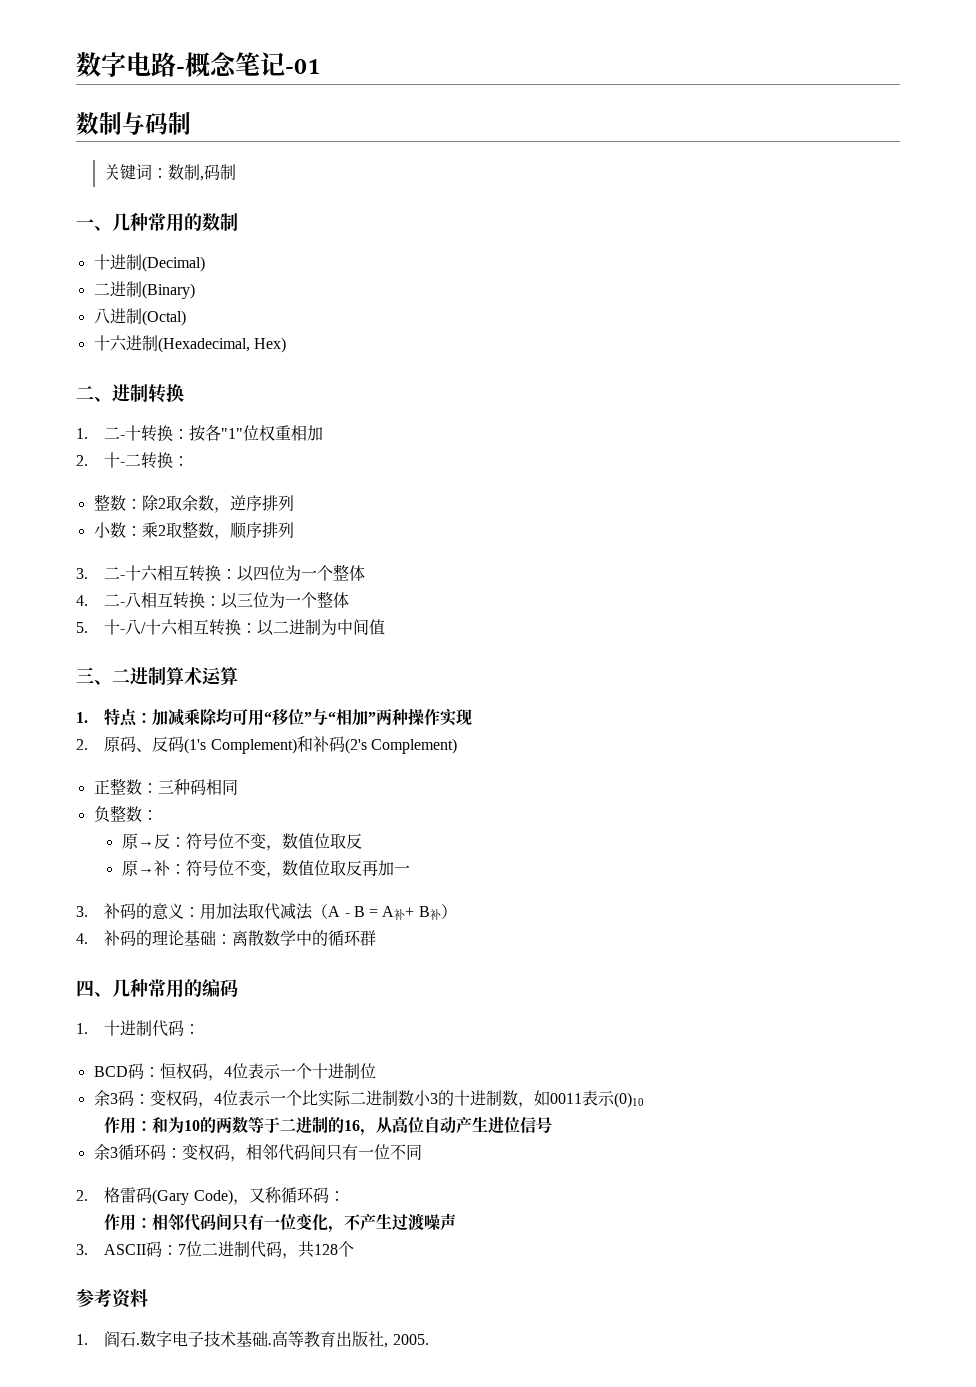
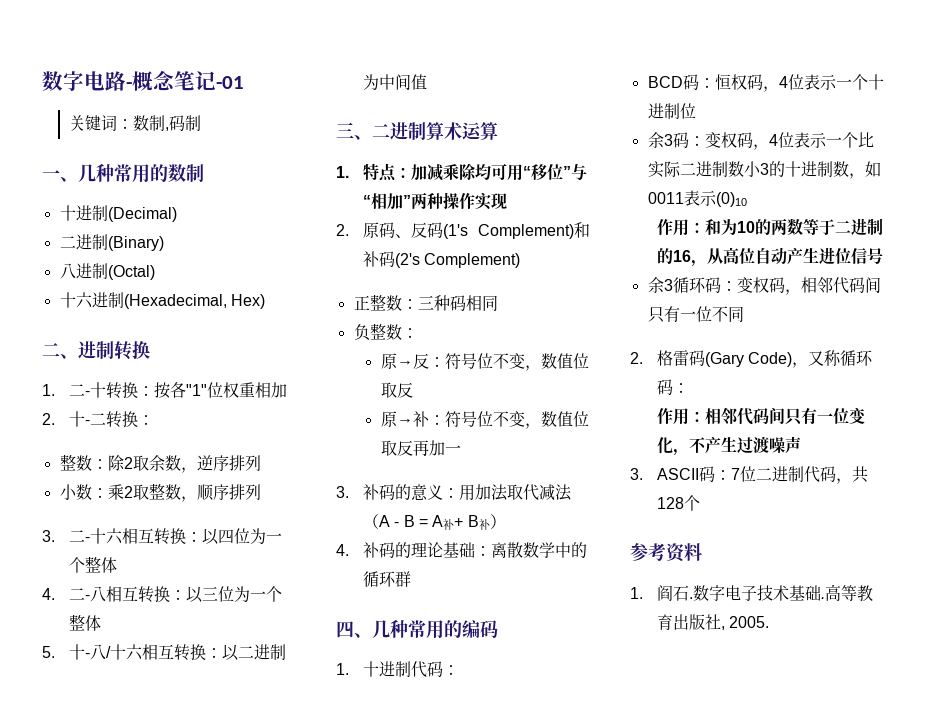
- 数制与码制

